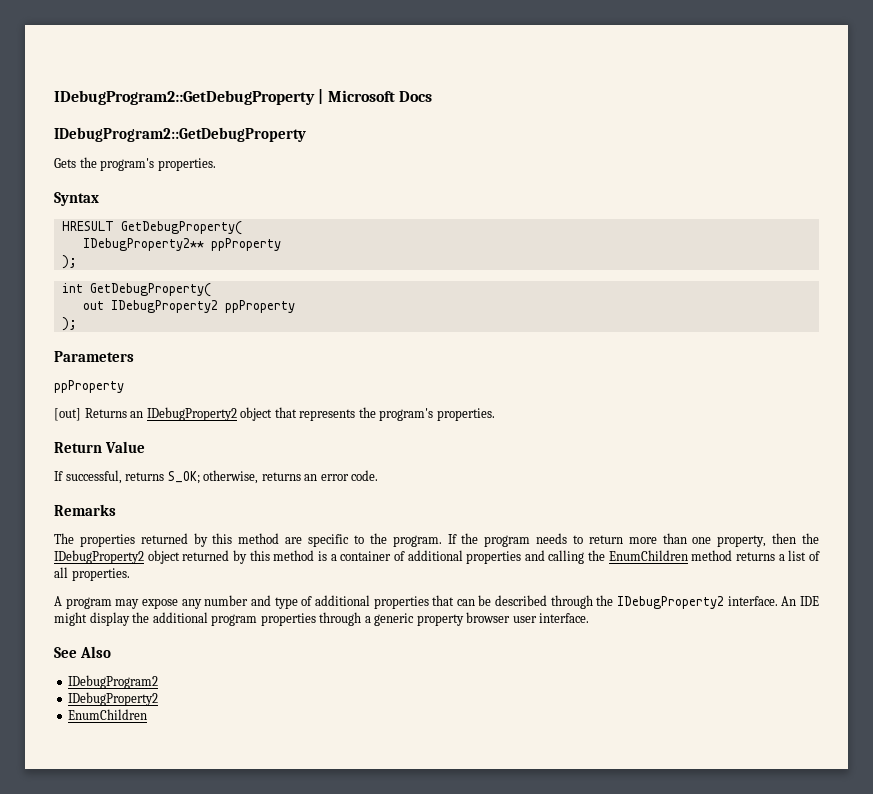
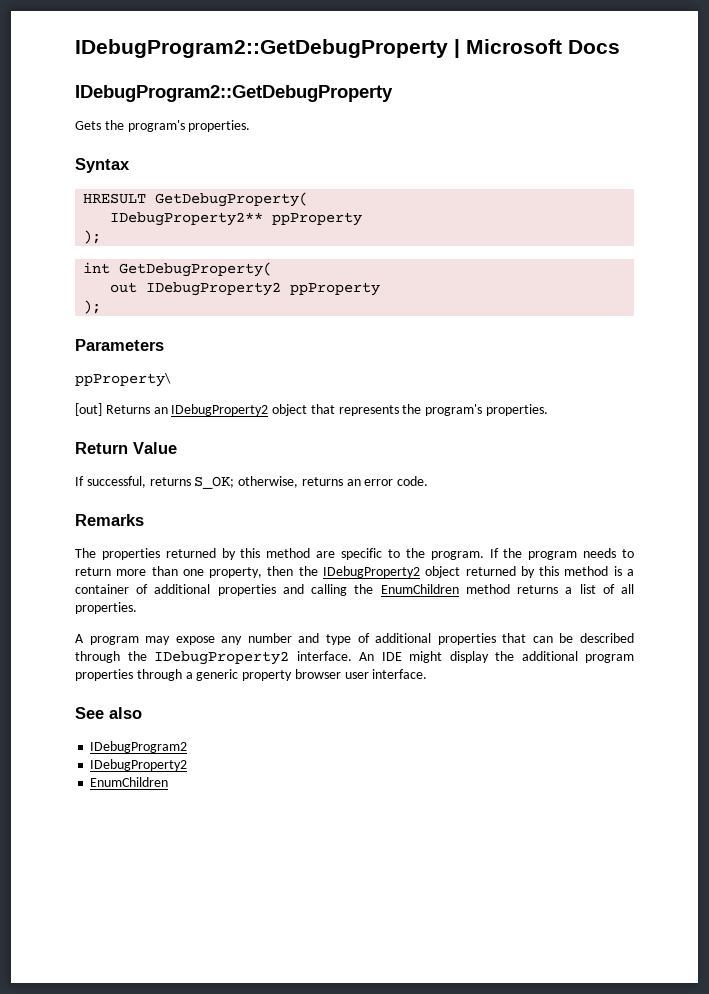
  Parameters
- ppProperty
+ ppProperty\
- See Also
+ See also

